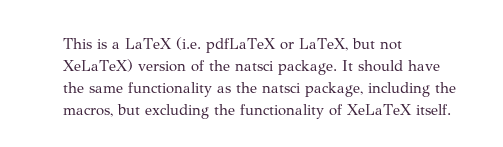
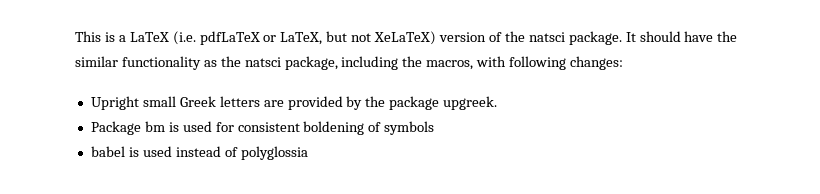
- It should have the same functionality as the natsci package, including the macros, but excluding the functionality of XeLaTeX itself.
+ It should have the similar functionality as the natsci package, including the macros, with following changes:
+ Upright small Greek letters are provided by the package upgreek.
+ Package bm is used for consistent boldening of symbols
+ babel is used instead of polyglossia

